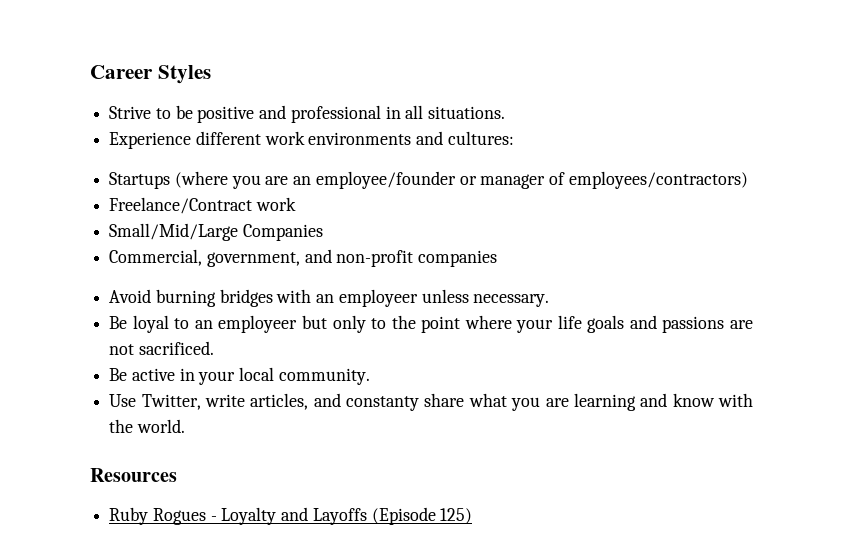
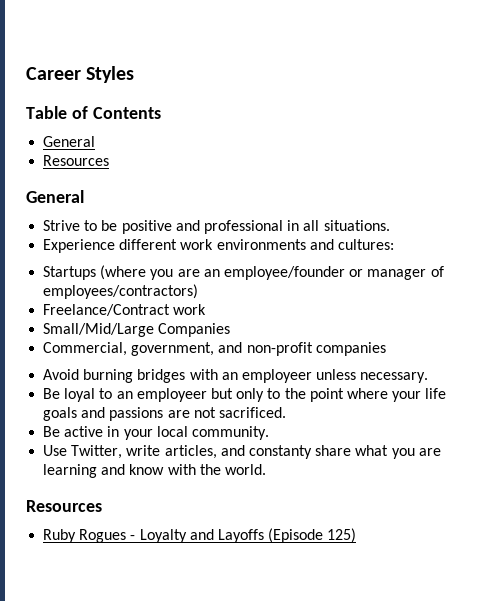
+ Table of Contents
+ General
+ Resources
+ General

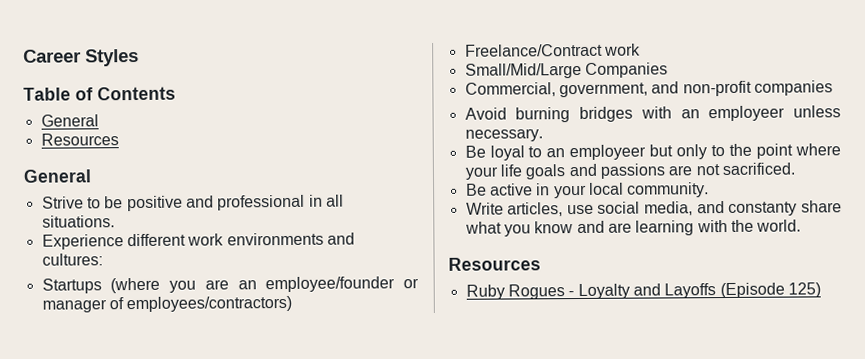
- Use Twitter, write articles, and constanty share what you are learning and know with the world.
+ Write articles, use social media, and constanty share what you know and are learning with the world.

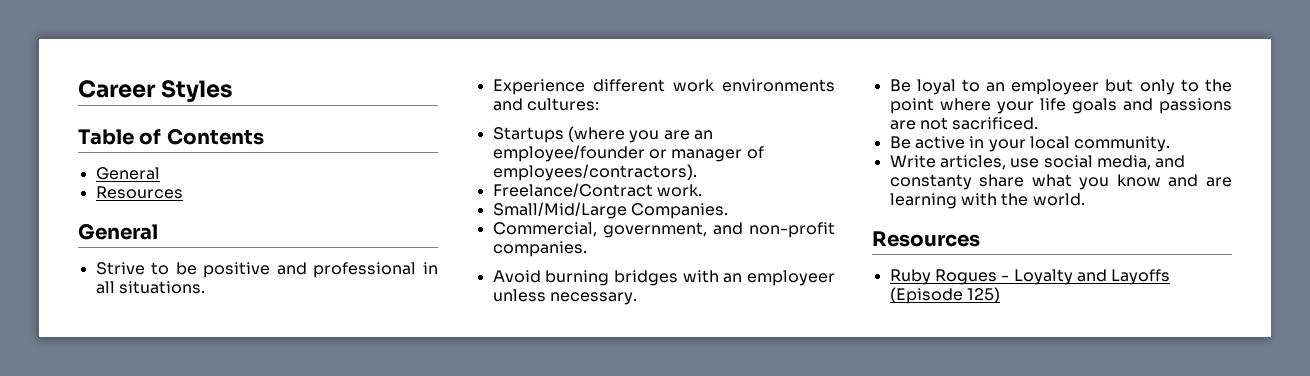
- Startups (where you are an employee/founder or manager of employees/contractors)
+ Startups (where you are an employee/founder or manager of employees/contractors).
- Freelance/Contract work
+ Freelance/Contract work.
- Small/Mid/Large Companies
+ Small/Mid/Large Companies.
- Commercial, government, and non-profit companies
+ Commercial, government, and non-profit companies.

